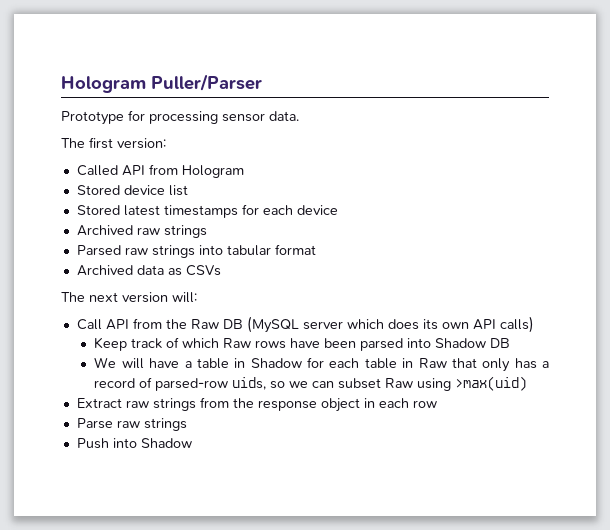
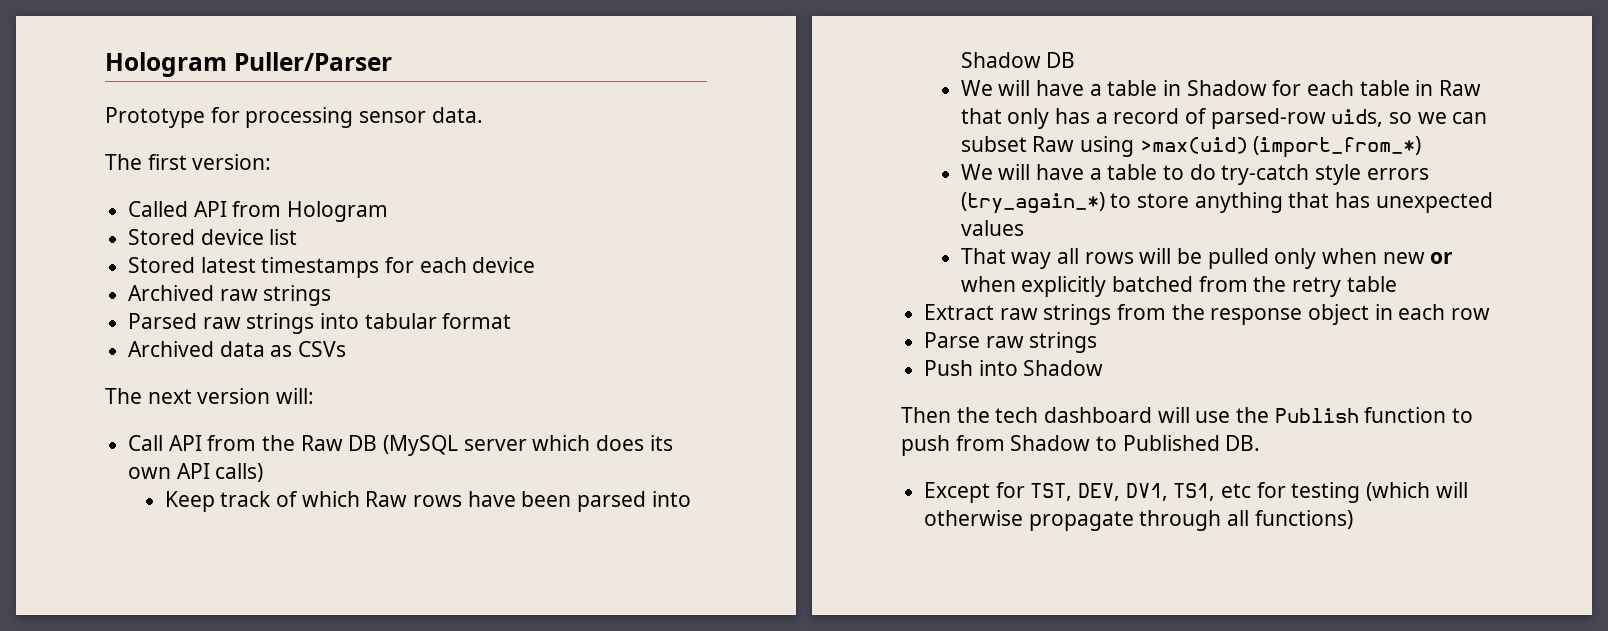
- We will have a table in Shadow for each table in Raw that only has a record of parsed-row uids, so we can subset Raw using >max(uid)
+ We will have a table in Shadow for each table in Raw that only has a record of parsed-row uids, so we can subset Raw using >max(uid) (import_from_*)
+ We will have a table to do try-catch style errors (try_again_*) to store anything that has unexpected values
+ That way all rows will be pulled only when new or when explicitly batched from the retry table
+ Then the tech dashboard will use the Publish function to push from Shadow to Published DB.
+ Except for TST, DEV, DV1, TS1, etc for testing (which will otherwise propagate through all functions)

